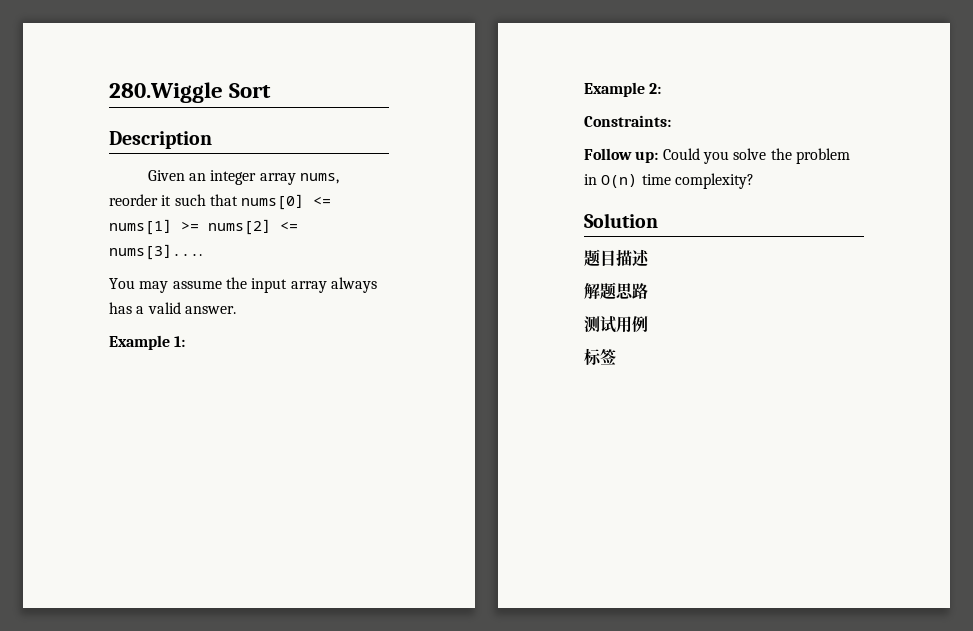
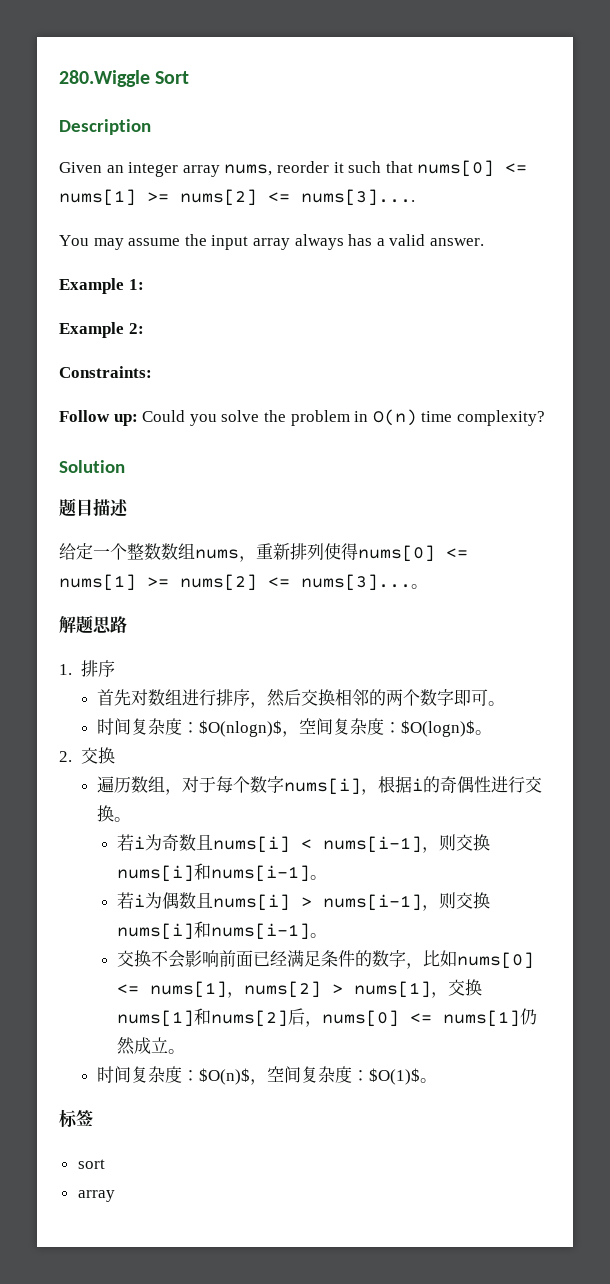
+ 给定一个整数数组nums，重新排列使得nums[0] <= nums[1] >= nums[2] <= nums[3]...。
  解题思路
- 测试用例
+ 1.排序
+ 首先对数组进行排序，然后交换相邻的两个数字即可。
+ 时间复杂度：$O(nlogn)$，空间复杂度：$O(logn)$。
+ 2.交换
+ 遍历数组，对于每个数字nums[i]，根据i的奇偶性进行交换。
+ 若i为奇数且nums[i] < nums[i-1]，则交换nums[i]和nums[i-1]。
+ 若i为偶数且nums[i] > nums[i-1]，则交换nums[i]和nums[i-1]。
+ 交换不会影响前面已经满足条件的数字，比如nums[0] <= nums[1]，nums[2] > nums[1]，交换nums[1]和nums[2]后，nums[0] <= nums[1]仍然成立。
+ 时间复杂度：$O(n)$，空间复杂度：$O(1)$。
+ sort
+ array

